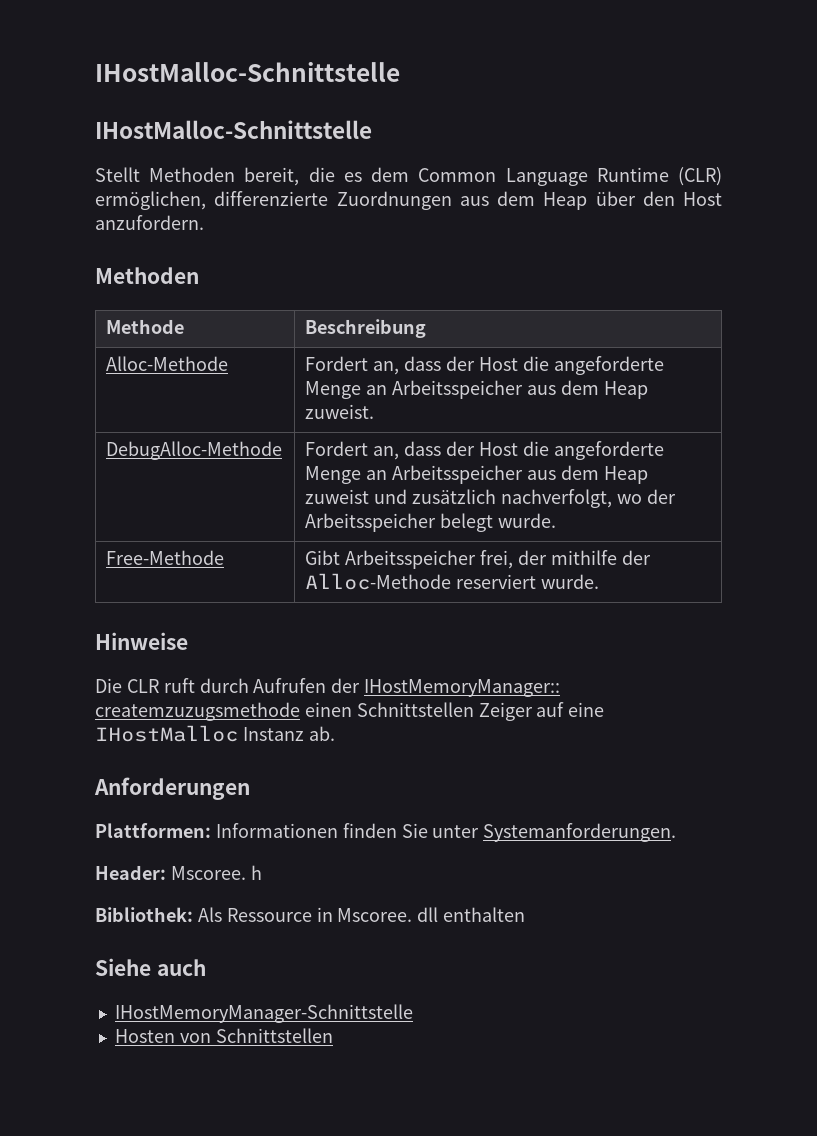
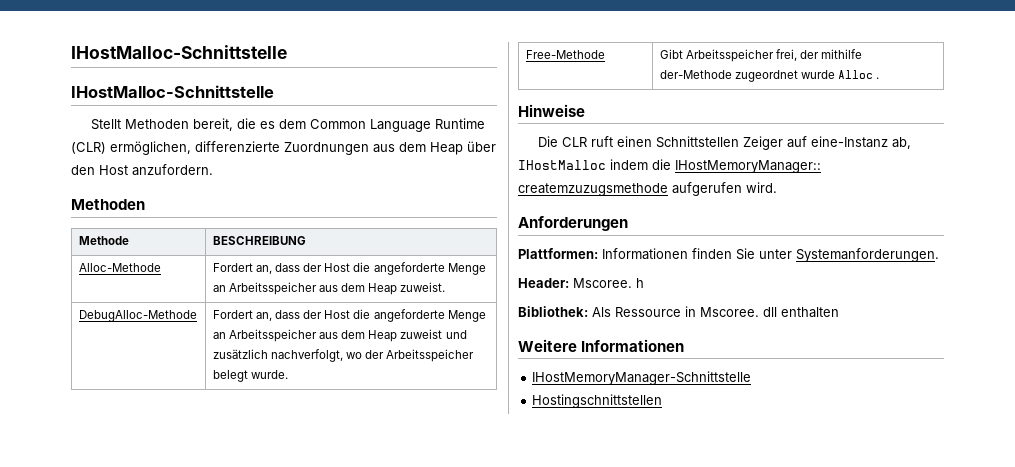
- Methode | Beschreibung
+ Methode | BESCHREIBUNG
- Free-Methode | Gibt Arbeitsspeicher frei, der mithilfe der Alloc-Methode reserviert wurde.
+ Free-Methode | Gibt Arbeitsspeicher frei, der mithilfe der-Methode zugeordnet wurde Alloc .
- Die CLR ruft durch Aufrufen der IHostMemoryManager:: createmzuzugsmethode einen Schnittstellen Zeiger auf eine IHostMalloc Instanz ab.
+ Die CLR ruft einen Schnittstellen Zeiger auf eine-Instanz ab, IHostMalloc indem die IHostMemoryManager:: createmzuzugsmethode aufgerufen wird.
- Siehe auch
+ Weitere Informationen
- Hosten von Schnittstellen
+ Hostingschnittstellen

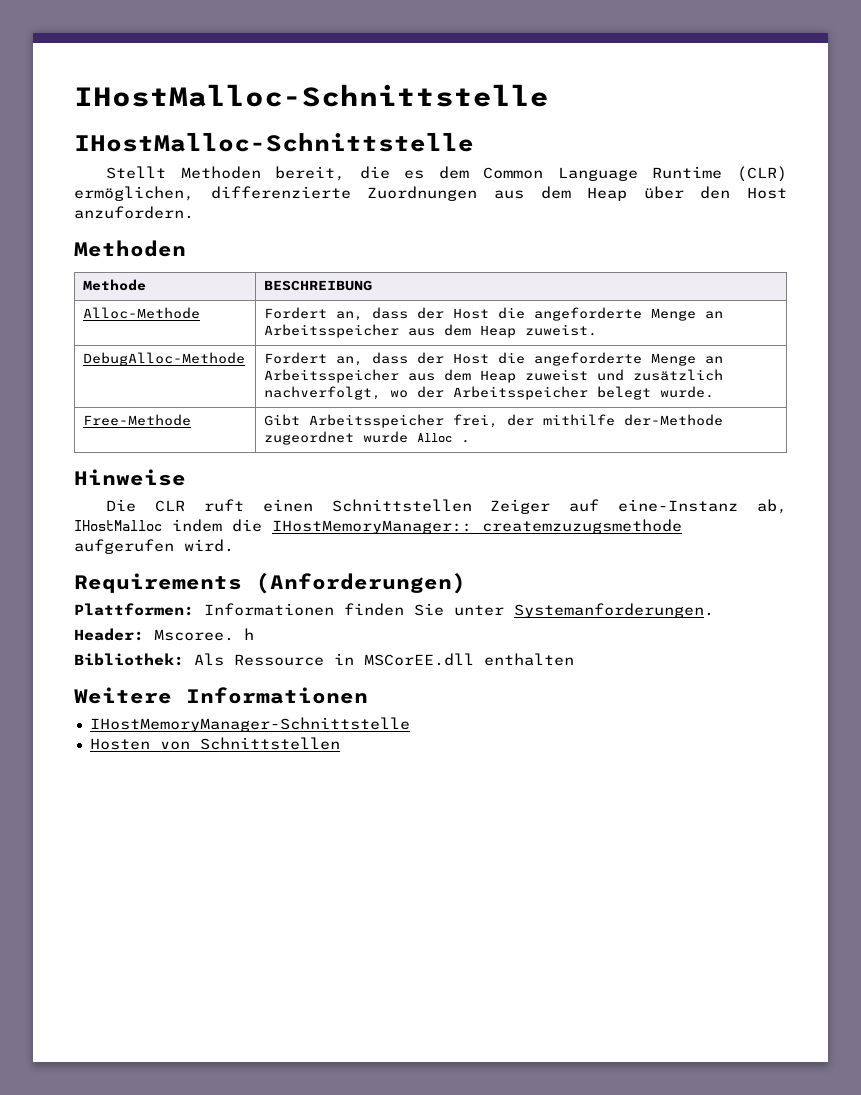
- Anforderungen
+ Requirements (Anforderungen)
- Bibliothek: Als Ressource in Mscoree. dll enthalten
+ Bibliothek: Als Ressource in MSCorEE.dll enthalten
- Hostingschnittstellen
+ Hosten von Schnittstellen

